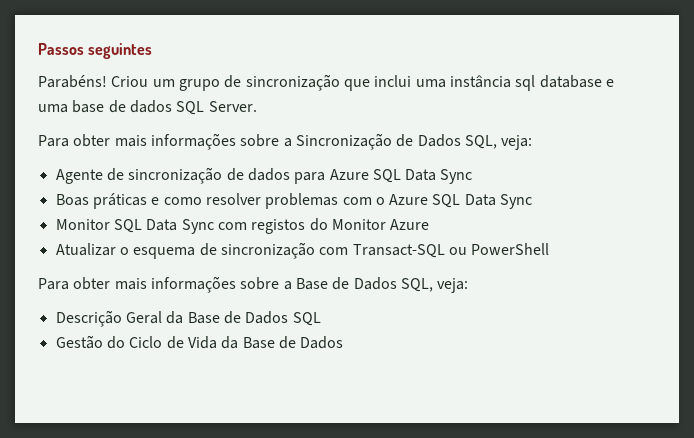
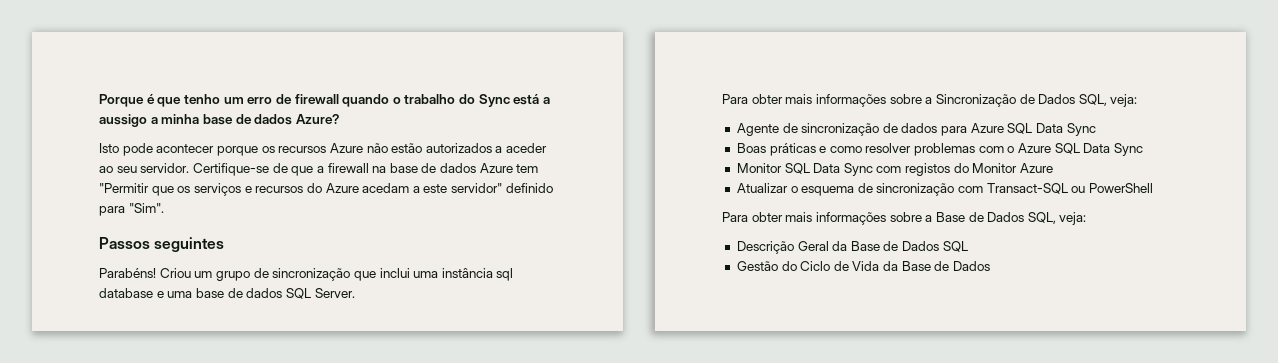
+ Porque é que tenho um erro de firewall quando o trabalho do Sync está a aussigo a minha base de dados Azure?
+ Isto pode acontecer porque os recursos Azure não estão autorizados a aceder ao seu servidor. Certifique-se de que a firewall na base de dados Azure tem "Permitir que os serviços e recursos do Azure acedam a este servidor" definido para "Sim".

